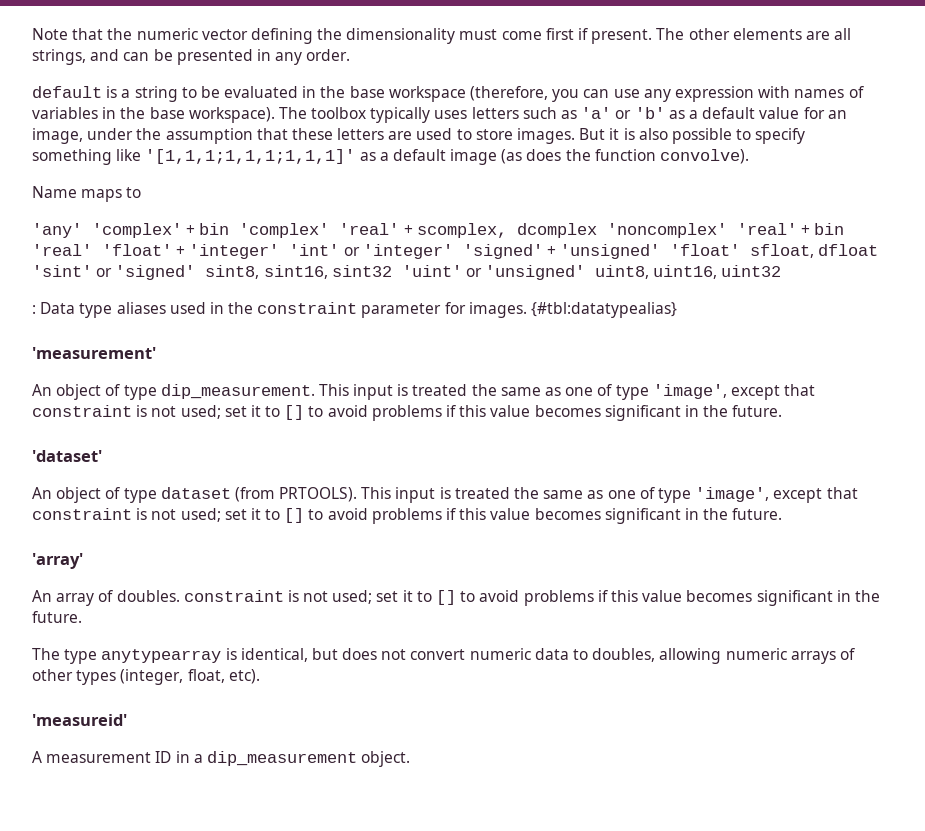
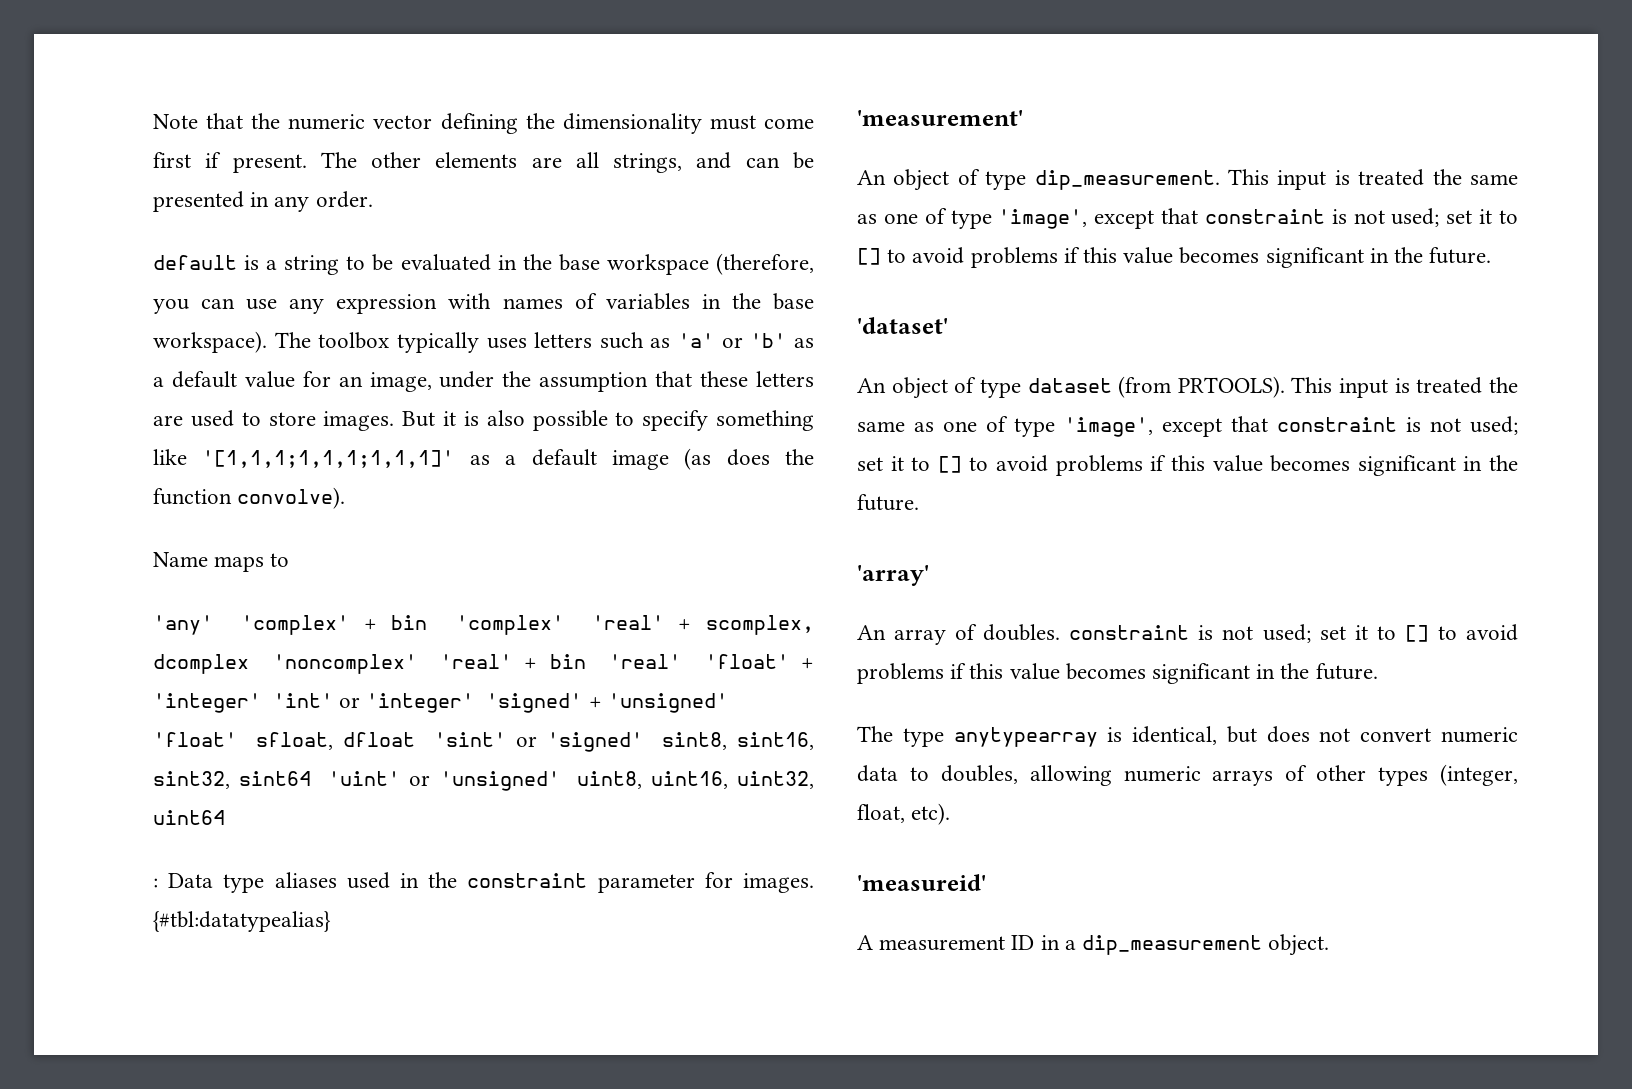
- 'any' 'complex' + bin 'complex' 'real' + scomplex, dcomplex 'noncomplex' 'real' + bin 'real' 'float' + 'integer' 'int' or 'integer' 'signed' + 'unsigned' 'float' sfloat, dfloat 'sint' or 'signed' sint8, sint16, sint32 'uint' or 'unsigned' uint8, uint16, uint32
+ 'any' 'complex' + bin 'complex' 'real' + scomplex, dcomplex 'noncomplex' 'real' + bin 'real' 'float' + 'integer' 'int' or 'integer' 'signed' + 'unsigned' 'float' sfloat, dfloat 'sint' or 'signed' sint8, sint16, sint32, sint64 'uint' or 'unsigned' uint8, uint16, uint32, uint64

